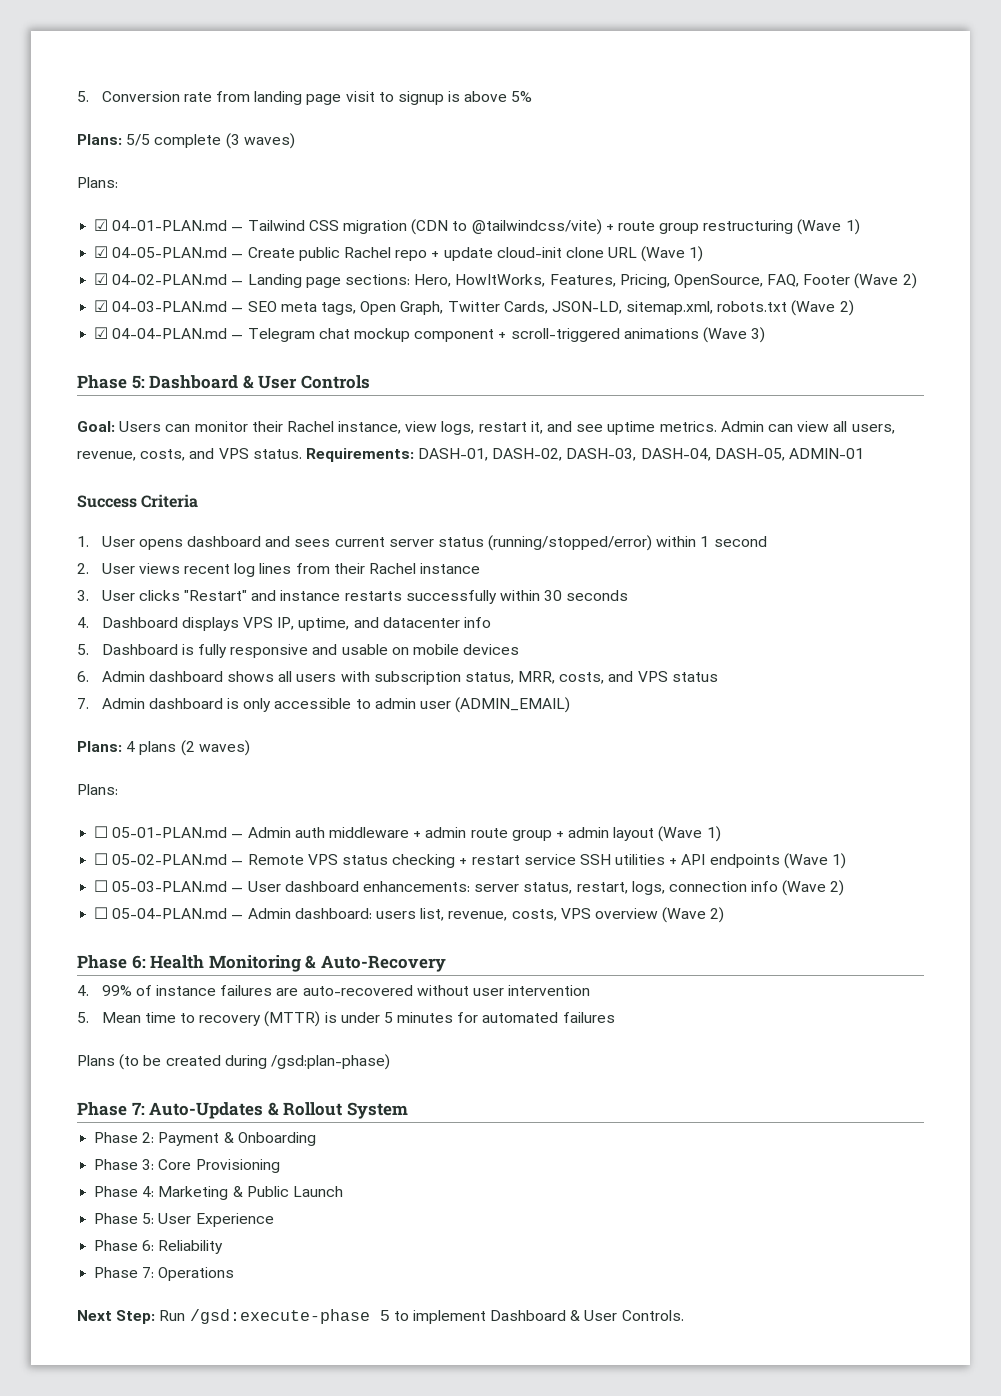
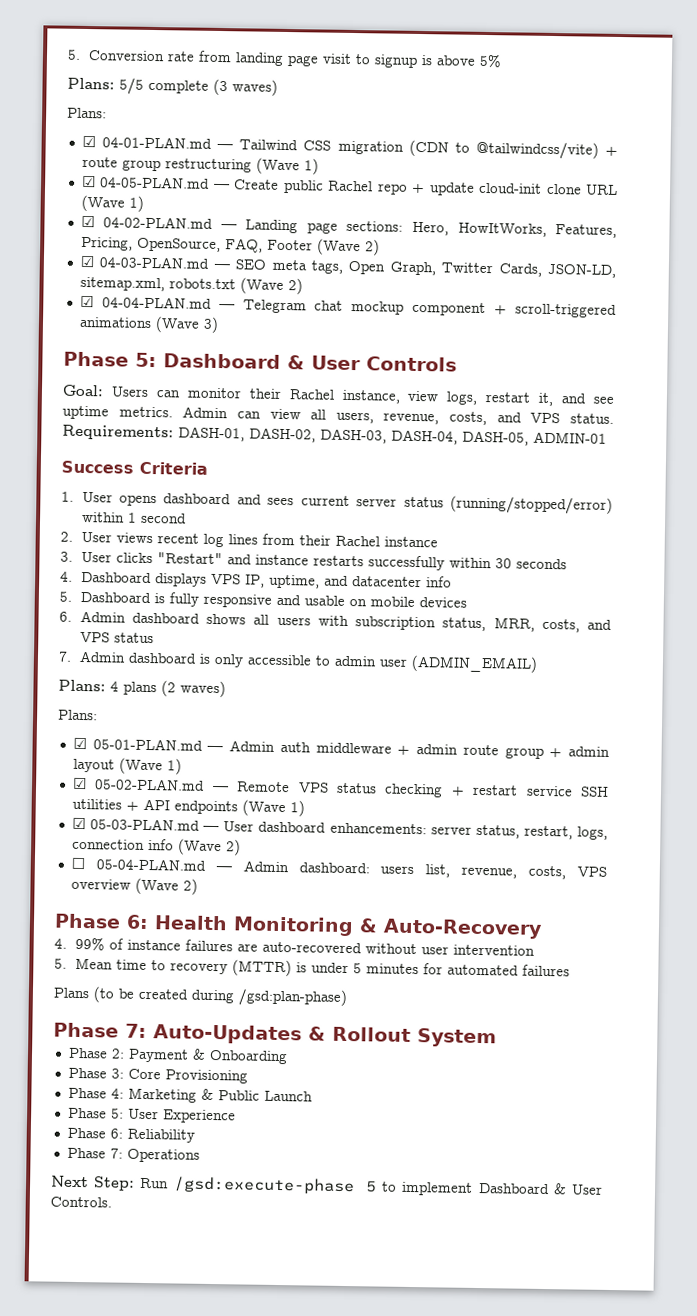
- ☐ 05-01-PLAN.md — Admin auth middleware + admin route group + admin layout (Wave 1)
+ ☑ 05-01-PLAN.md — Admin auth middleware + admin route group + admin layout (Wave 1)
- ☐ 05-02-PLAN.md — Remote VPS status checking + restart service SSH utilities + API endpoints (Wave 1)
+ ☑ 05-02-PLAN.md — Remote VPS status checking + restart service SSH utilities + API endpoints (Wave 1)
- ☐ 05-03-PLAN.md — User dashboard enhancements: server status, restart, logs, connection info (Wave 2)
+ ☑ 05-03-PLAN.md — User dashboard enhancements: server status, restart, logs, connection info (Wave 2)

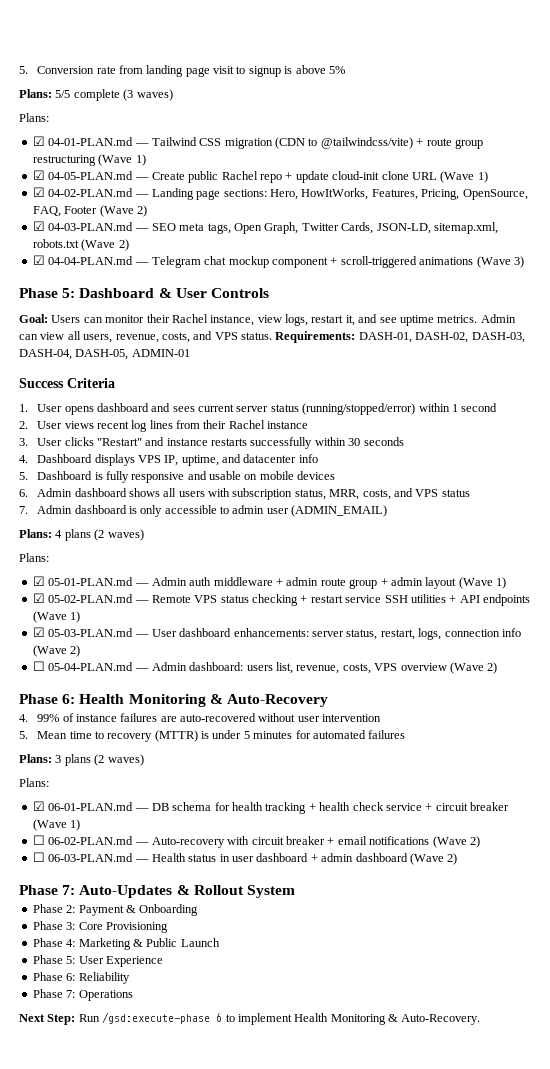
- Plans (to be created during /gsd:plan-phase)
+ Plans: 3 plans (2 waves)
+ Plans:
+ ☑ 06-01-PLAN.md — DB schema for health tracking + health check service + circuit breaker (Wave 1)
+ ☐ 06-02-PLAN.md — Auto-recovery with circuit breaker + email notifications (Wave 2)
+ ☐ 06-03-PLAN.md — Health status in user dashboard + admin dashboard (Wave 2)
- Next Step: Run /gsd:execute-phase 5 to implement Dashboard & User Controls.
+ Next Step: Run /gsd:execute-phase 6 to implement Health Monitoring & Auto-Recovery.

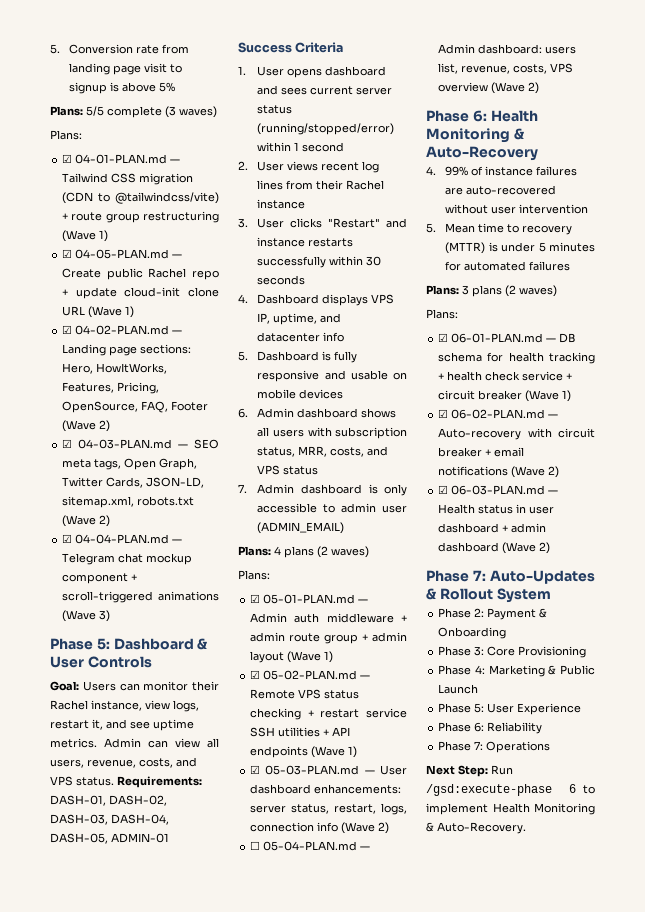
- ☐ 06-02-PLAN.md — Auto-recovery with circuit breaker + email notifications (Wave 2)
+ ☑ 06-02-PLAN.md — Auto-recovery with circuit breaker + email notifications (Wave 2)
- ☐ 06-03-PLAN.md — Health status in user dashboard + admin dashboard (Wave 2)
+ ☑ 06-03-PLAN.md — Health status in user dashboard + admin dashboard (Wave 2)

